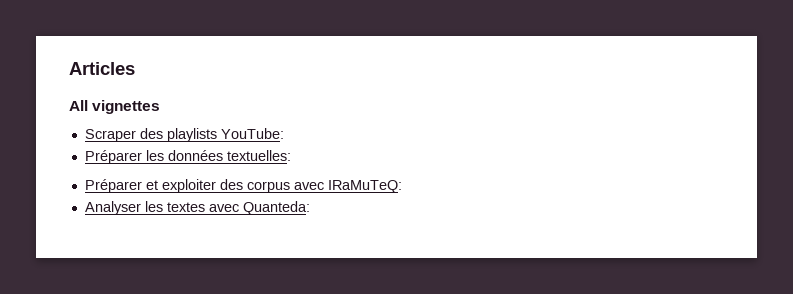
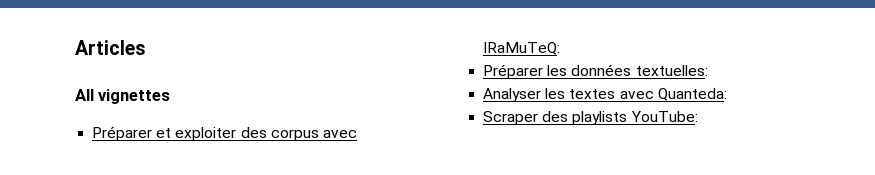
- Scraper des playlists YouTube:
- Préparer les données textuelles:
+ Préparer les données textuelles:
+ Scraper des playlists YouTube:

